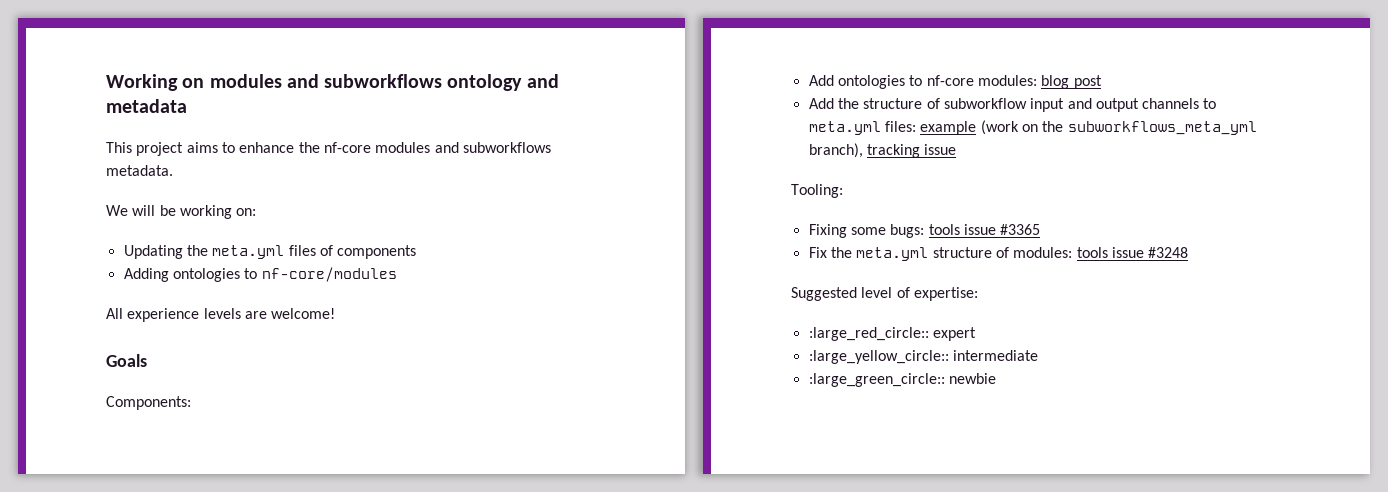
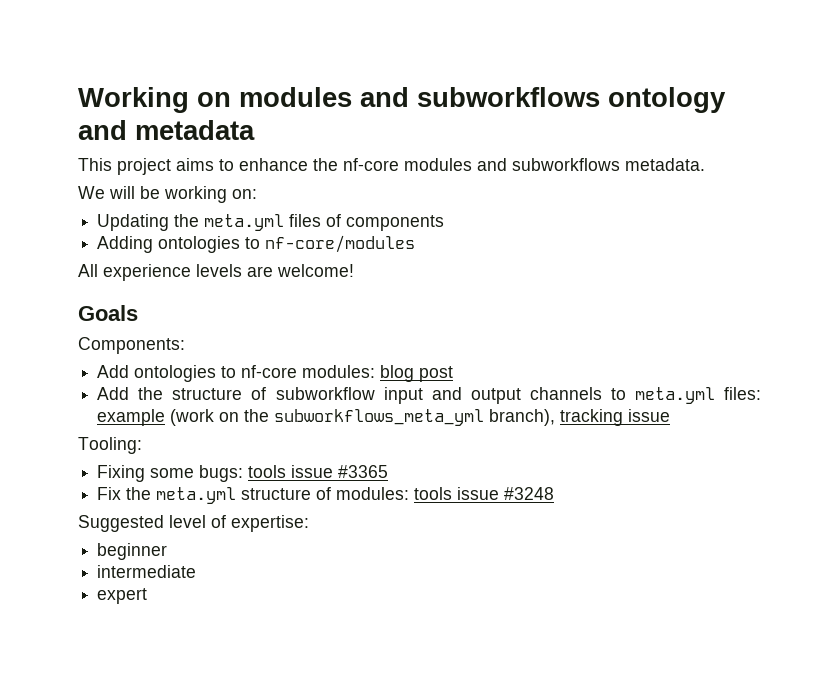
- :large_red_circle:: expert
- :large_yellow_circle:: intermediate
+ beginner
+ intermediate
- :large_green_circle:: newbie
+ expert

